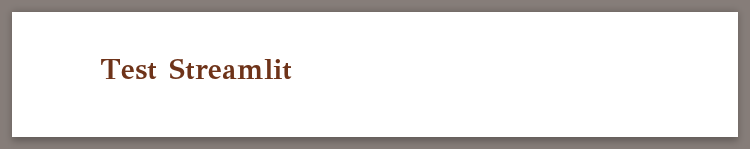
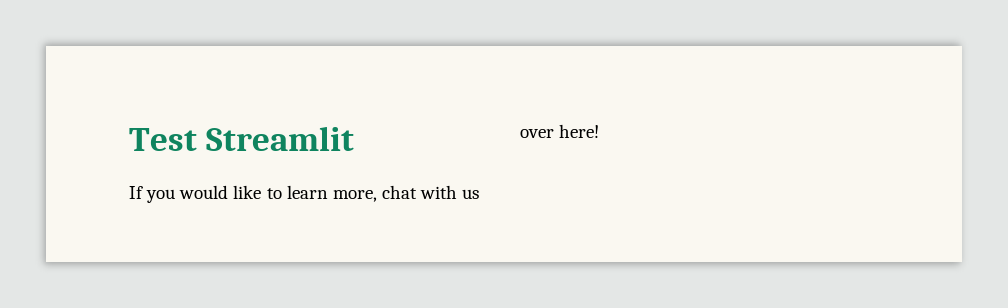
+ If you would like to learn more, chat with us over here!

